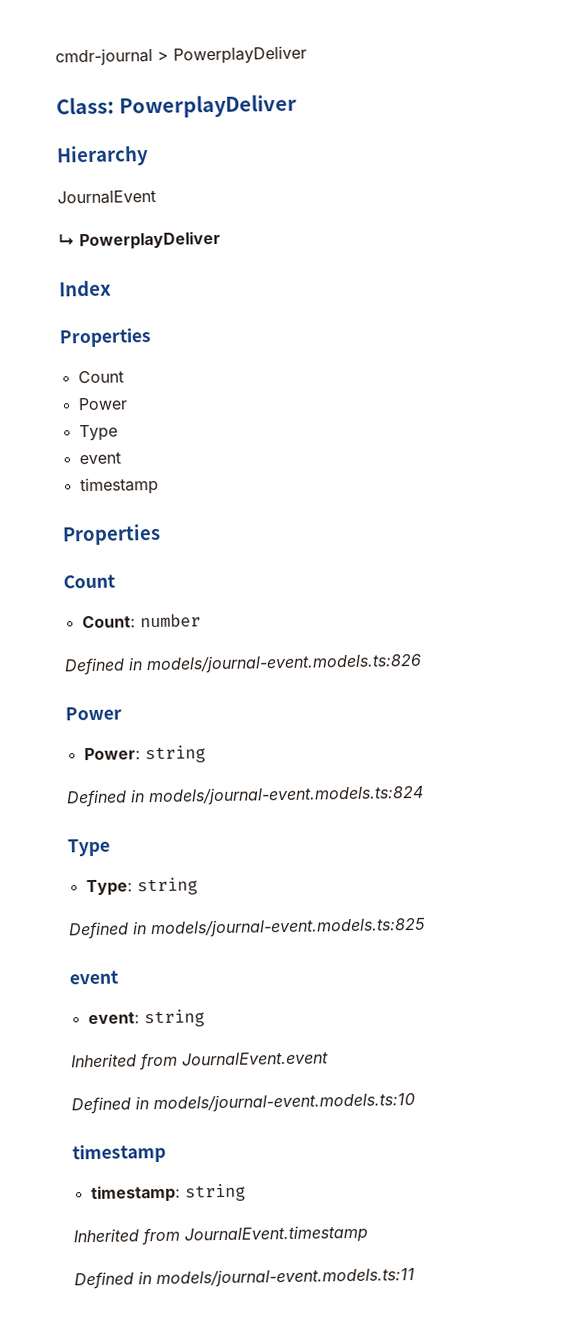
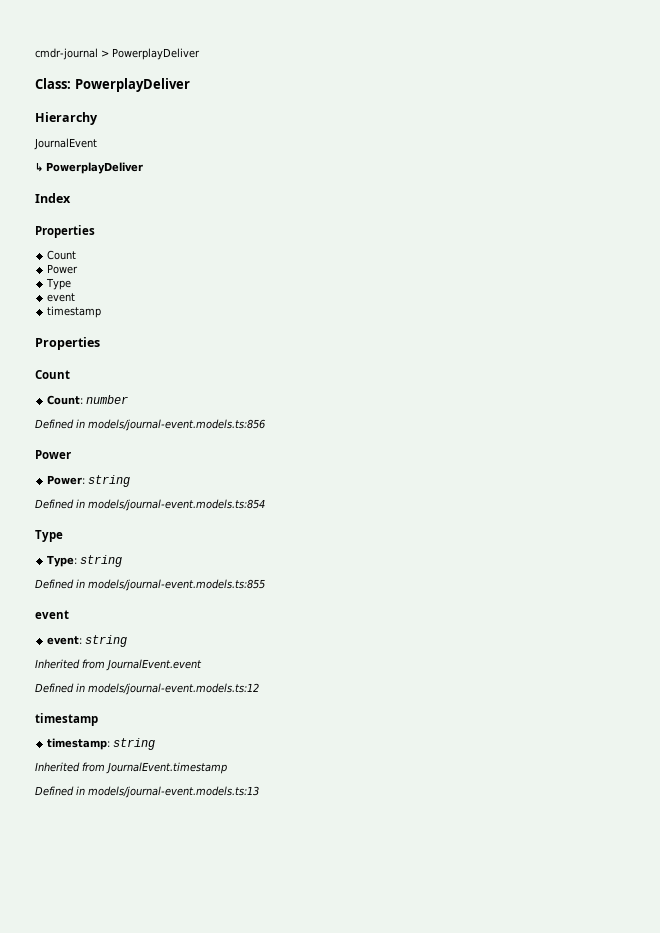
- Defined in models/journal-event.models.ts:826
+ Defined in models/journal-event.models.ts:856
- Defined in models/journal-event.models.ts:824
+ Defined in models/journal-event.models.ts:854
- Defined in models/journal-event.models.ts:825
+ Defined in models/journal-event.models.ts:855
- Defined in models/journal-event.models.ts:10
+ Defined in models/journal-event.models.ts:12
- Defined in models/journal-event.models.ts:11
+ Defined in models/journal-event.models.ts:13

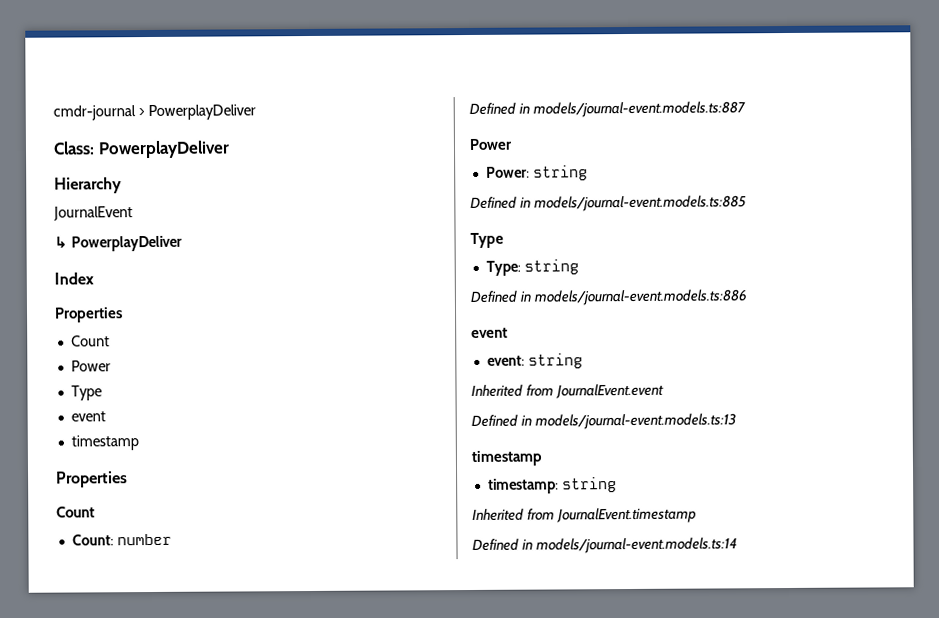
- Defined in models/journal-event.models.ts:856
+ Defined in models/journal-event.models.ts:887
- Defined in models/journal-event.models.ts:854
+ Defined in models/journal-event.models.ts:885
- Defined in models/journal-event.models.ts:855
+ Defined in models/journal-event.models.ts:886
- Defined in models/journal-event.models.ts:12
+ Defined in models/journal-event.models.ts:13
- Defined in models/journal-event.models.ts:13
+ Defined in models/journal-event.models.ts:14

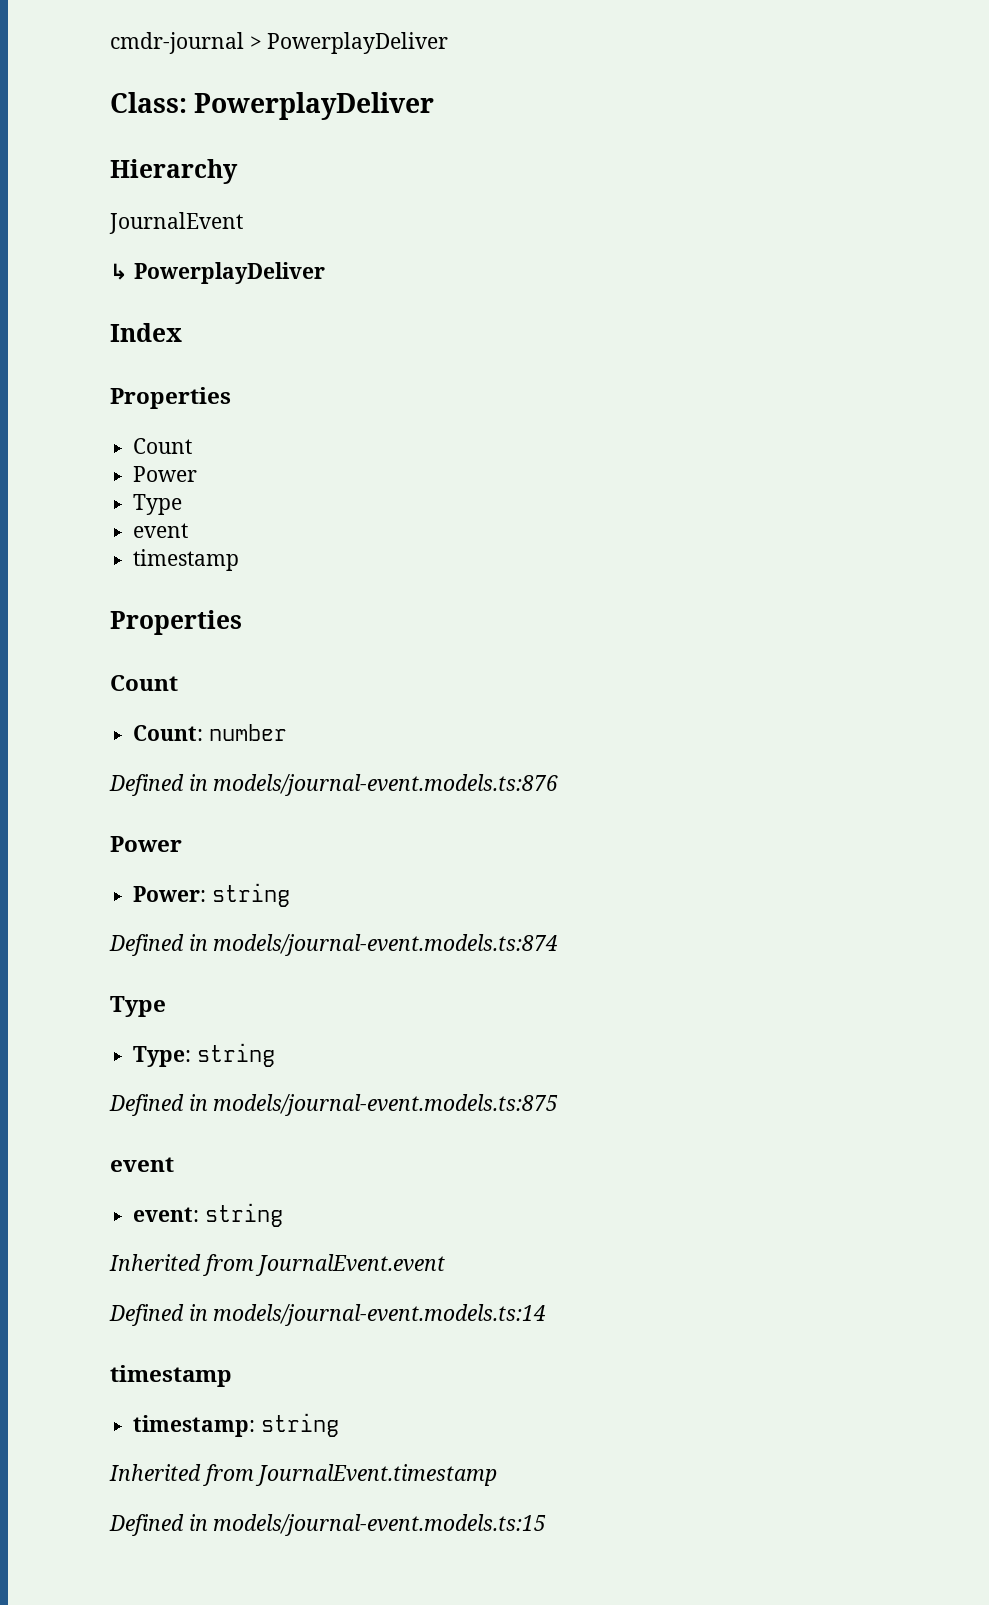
- Defined in models/journal-event.models.ts:887
+ Defined in models/journal-event.models.ts:876
- Defined in models/journal-event.models.ts:885
+ Defined in models/journal-event.models.ts:874
- Defined in models/journal-event.models.ts:886
+ Defined in models/journal-event.models.ts:875
- Defined in models/journal-event.models.ts:13
+ Defined in models/journal-event.models.ts:14
- Defined in models/journal-event.models.ts:14
+ Defined in models/journal-event.models.ts:15

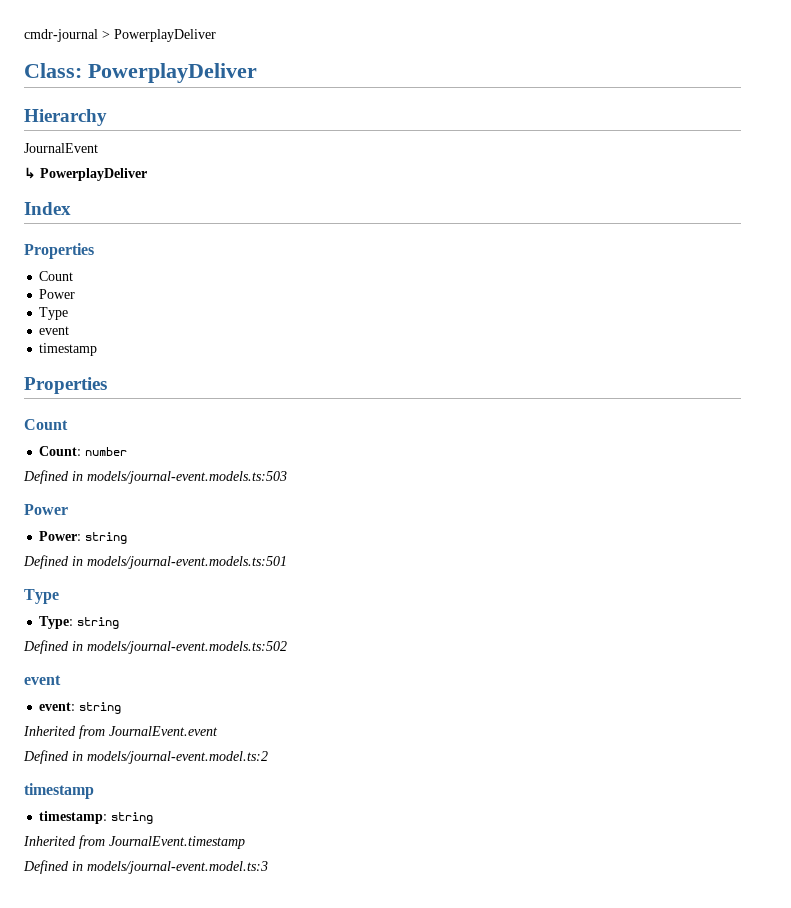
- Defined in models/journal-event.models.ts:876
+ Defined in models/journal-event.models.ts:503
- Defined in models/journal-event.models.ts:874
+ Defined in models/journal-event.models.ts:501
- Defined in models/journal-event.models.ts:875
+ Defined in models/journal-event.models.ts:502
- Defined in models/journal-event.models.ts:14
+ Defined in models/journal-event.model.ts:2
- Defined in models/journal-event.models.ts:15
+ Defined in models/journal-event.model.ts:3

